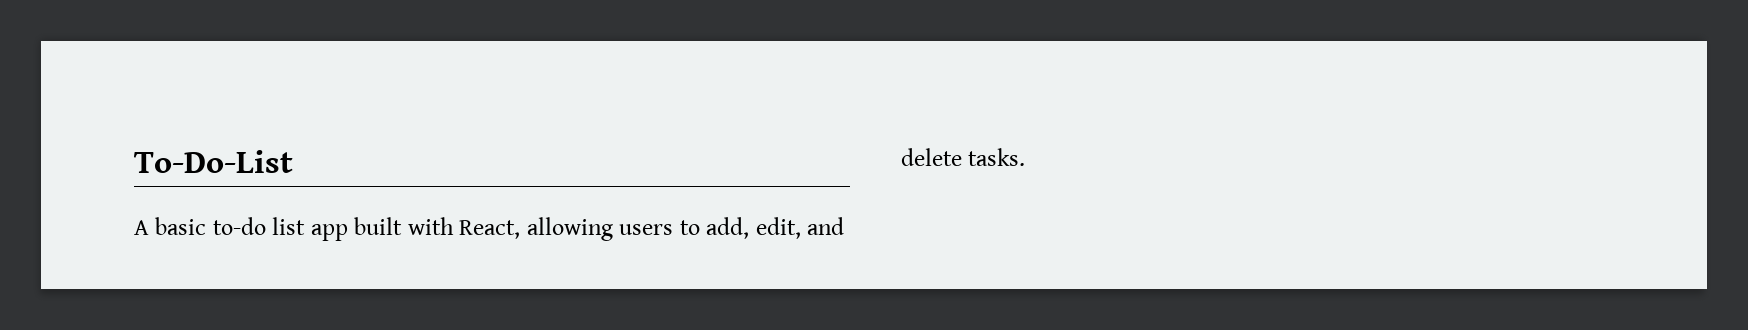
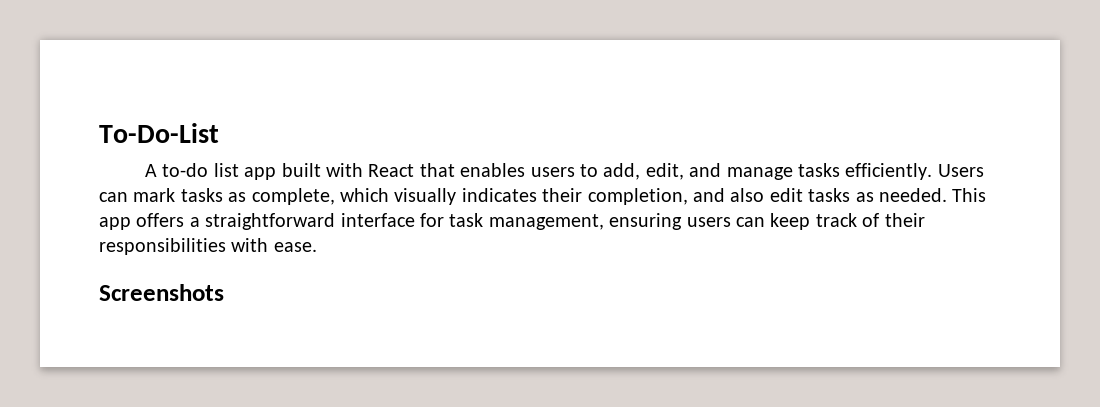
- A basic to-do list app built with React, allowing users to add, edit, and delete tasks.
+ A to-do list app built with React that enables users to add, edit, and manage tasks efficiently. Users can mark tasks as complete, which visually indicates their completion, and also edit tasks as needed. This app offers a straightforward interface for task management, ensuring users can keep track of their responsibilities with ease.
+ Screenshots

